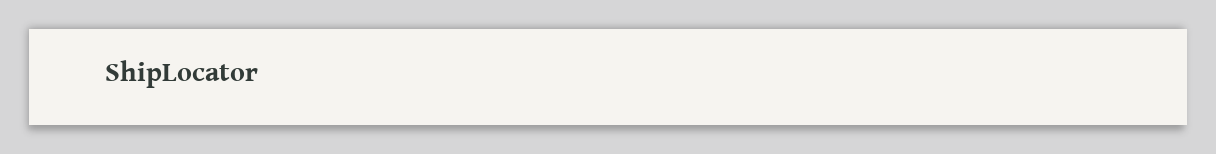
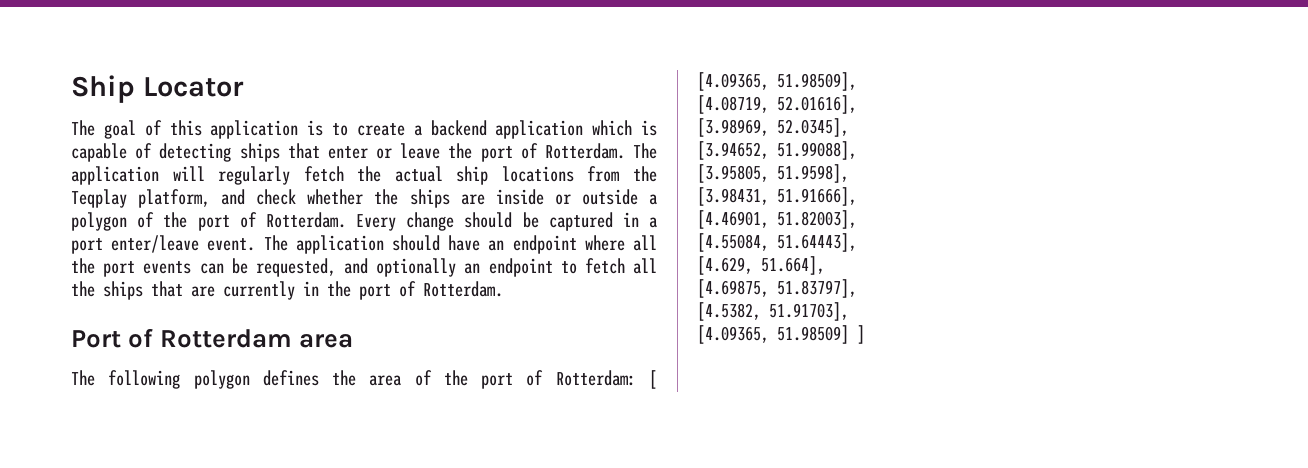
- ShipLocator
+ Ship Locator
+ The goal of this application is to create a backend application which is capable of detecting ships that enter or leave the port of Rotterdam. The application will regularly fetch the actual ship locations from the Teqplay platform, and check whether the ships are inside or outside a polygon of the port of Rotterdam. Every change should be captured in a port enter/leave event. The application should have an endpoint where all the port events can be requested, and optionally an endpoint to fetch all the ships that are currently in the port of Rotterdam.
+ Port of Rotterdam area
+ The following polygon defines the area of the port of Rotterdam: [ [4.09365, 51.98509],
+ [4.08719, 52.01616],
+ [3.98969, 52.0345],
+ [3.94652, 51.99088],
+ [3.95805, 51.9598],
+ [3.98431, 51.91666],
+ [4.46901, 51.82003],
+ [4.55084, 51.64443],
+ [4.629, 51.664],
+ [4.69875, 51.83797],
+ [4.5382, 51.91703],
+ [4.09365, 51.98509] ]

